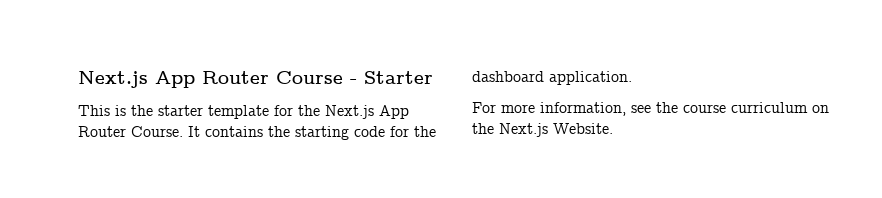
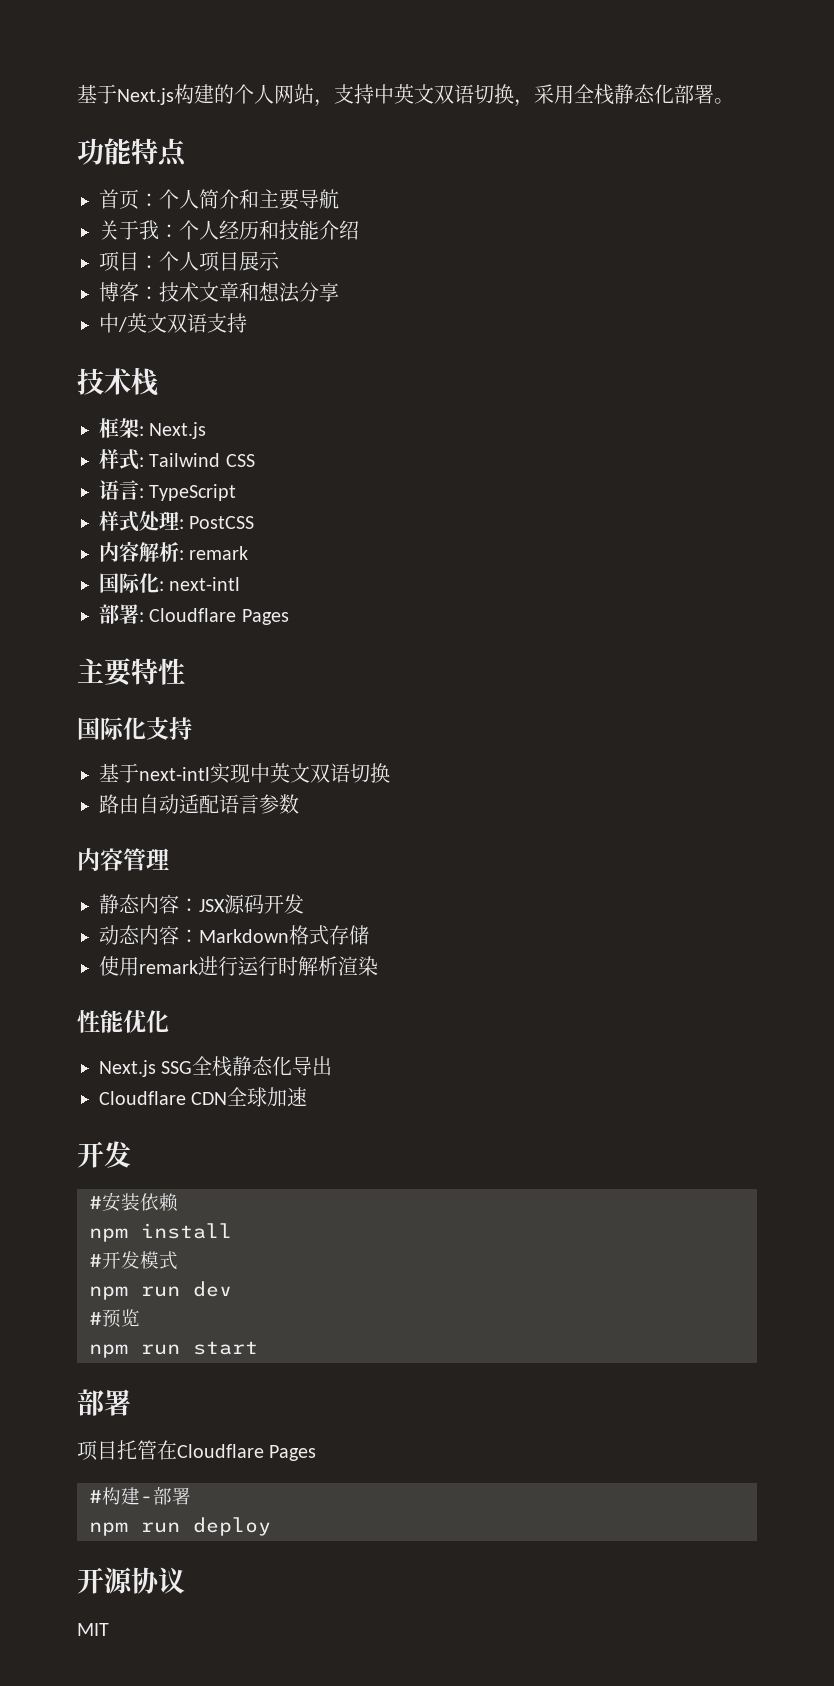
- Next.js App Router Course - Starter
- This is the starter template for the Next.js App Router Course. It contains the starting code for the dashboard application.
- For more information, see the course curriculum on the Next.js Website.
+ 基于Next.js构建的个人网站，支持中英文双语切换，采用全栈静态化部署。
+ 功能特点
+ 首页：个人简介和主要导航
+ 关于我：个人经历和技能介绍
+ 项目：个人项目展示
+ 博客：技术文章和想法分享
+ 中/英文双语支持
+ 技术栈
+ 框架: Next.js
+ 样式: Tailwind CSS
+ 语言: TypeScript
+ 样式处理: PostCSS
+ 内容解析: remark
+ 国际化: next-intl
+ 部署: Cloudflare Pages
+ 主要特性
+ 国际化支持
+ 基于next-intl实现中英文双语切换
+ 路由自动适配语言参数
+ 内容管理
+ 静态内容：JSX源码开发
+ 动态内容：Markdown格式存储
+ 使用remark进行运行时解析渲染
+ 性能优化
+ Next.js SSG全栈静态化导出
+ Cloudflare CDN全球加速
+ 开发
+ #安装依赖
+ npm install
+ #开发模式
+ npm run dev
+ #预览
+ npm run start
+ 部署
+ 项目托管在Cloudflare Pages
+ #构建-部署
+ npm run deploy
+ 开源协议
+ MIT

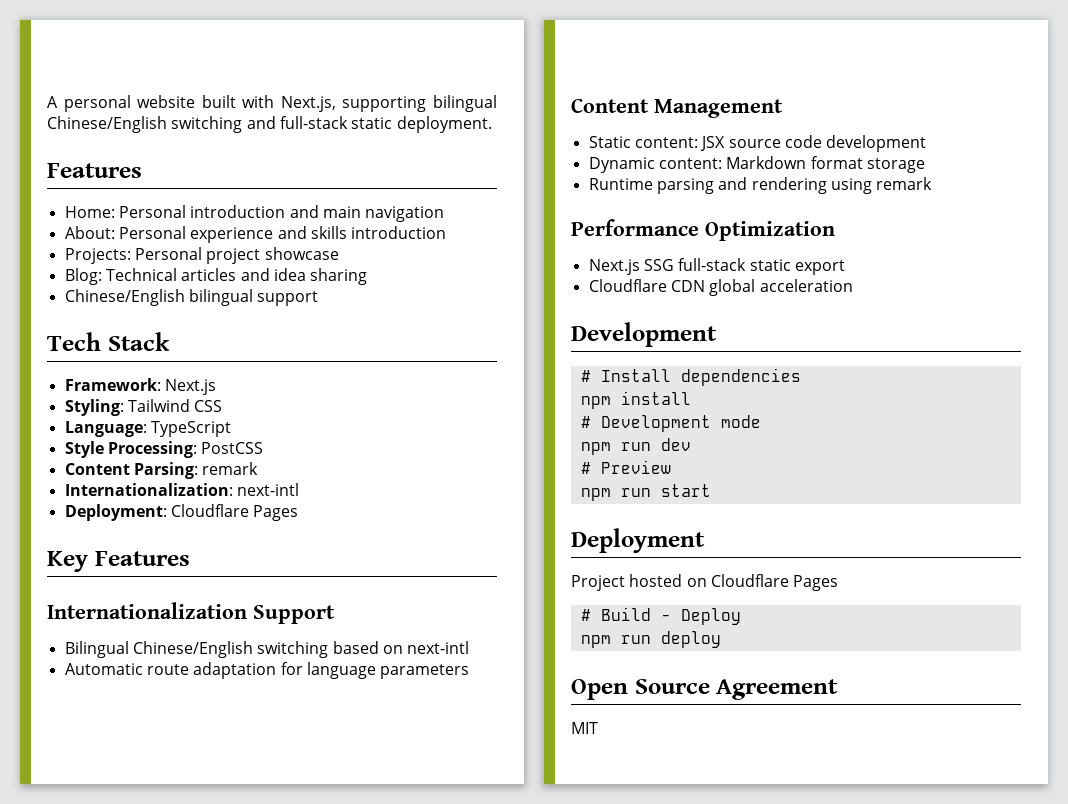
- 基于Next.js构建的个人网站，支持中英文双语切换，采用全栈静态化部署。
- 功能特点
- 首页：个人简介和主要导航
- 关于我：个人经历和技能介绍
- 项目：个人项目展示
- 博客：技术文章和想法分享
- 中/英文双语支持
- 技术栈
- 框架: Next.js
+ A personal website built with Next.js, supporting bilingual Chinese/English switching and full-stack static deployment.
+ Features
+ Home: Personal introduction and main navigation
+ About: Personal experience and skills introduction
+ Projects: Personal project showcase
+ Blog: Technical articles and idea sharing
+ Chinese/English bilingual support
+ Tech Stack
+ Framework: Next.js
- 样式: Tailwind CSS
+ Styling: Tailwind CSS
- 语言: TypeScript
+ Language: TypeScript
- 样式处理: PostCSS
- 内容解析: remark
- 国际化: next-intl
- 部署: Cloudflare Pages
- 主要特性
- 国际化支持
- 基于next-intl实现中英文双语切换
- 路由自动适配语言参数
- 内容管理
- 静态内容：JSX源码开发
- 动态内容：Markdown格式存储
- 使用remark进行运行时解析渲染
- 性能优化
+ Style Processing: PostCSS
+ Content Parsing: remark
+ Internationalization: next-intl
+ Deployment: Cloudflare Pages
+ Key Features
+ Internationalization Support
+ Bilingual Chinese/English switching based on next-intl
+ Automatic route adaptation for language parameters
+ Content Management
+ Static content: JSX source code development
+ Dynamic content: Markdown format storage
+ Runtime parsing and rendering using remark
+ Performance Optimization
- Next.js SSG全栈静态化导出
+ Next.js SSG full-stack static export
- Cloudflare CDN全球加速
- 开发
- #安装依赖
+ Cloudflare CDN global acceleration
+ Development
+ # Install dependencies
- #开发模式
+ # Development mode
- #预览
+ # Preview
  npm run start
- 部署
- 项目托管在Cloudflare Pages
+ Deployment
+ Project hosted on Cloudflare Pages
- #构建-部署
+ # Build - Deploy
- 开源协议
+ Open Source Agreement

